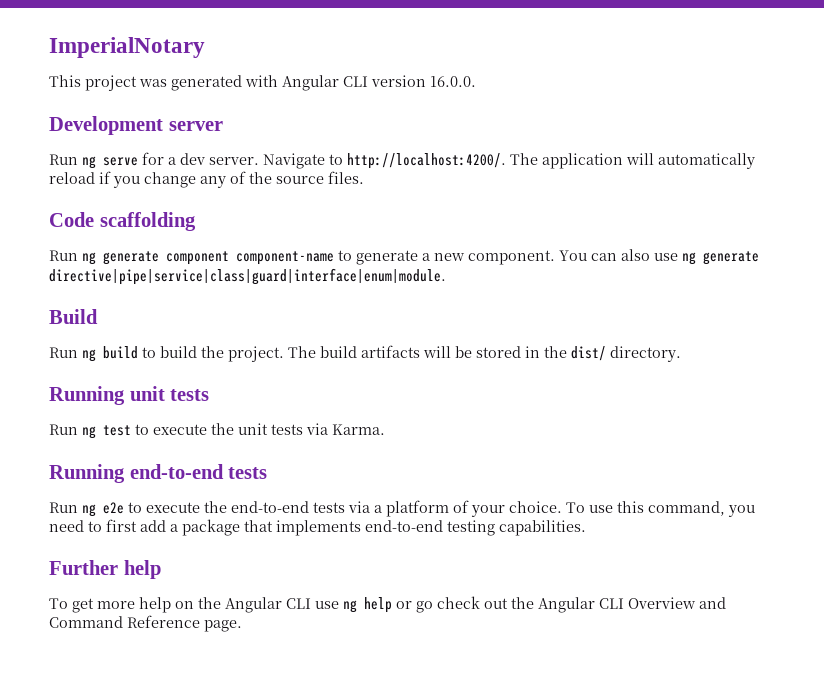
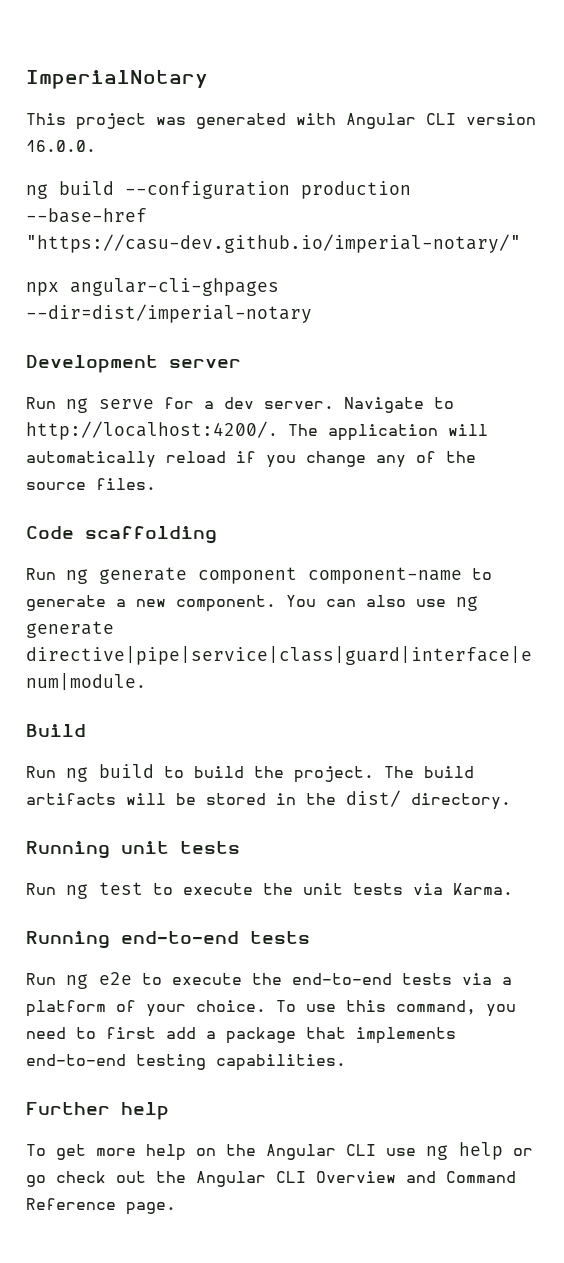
+ ng build --configuration production --base-href "https://casu-dev.github.io/imperial-notary/"
+ npx angular-cli-ghpages --dir=dist/imperial-notary

